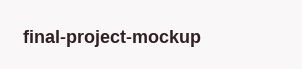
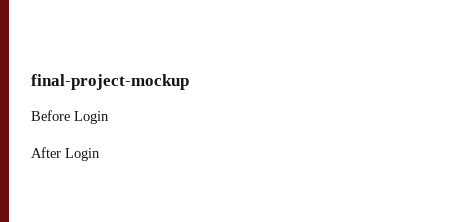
+ Before Login
+ After Login

